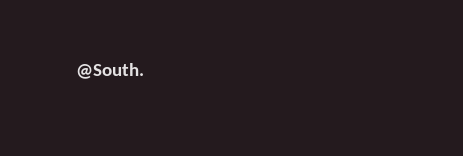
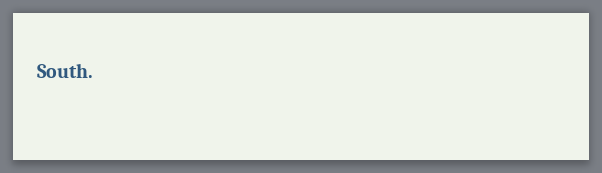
- @South.
+ South.

